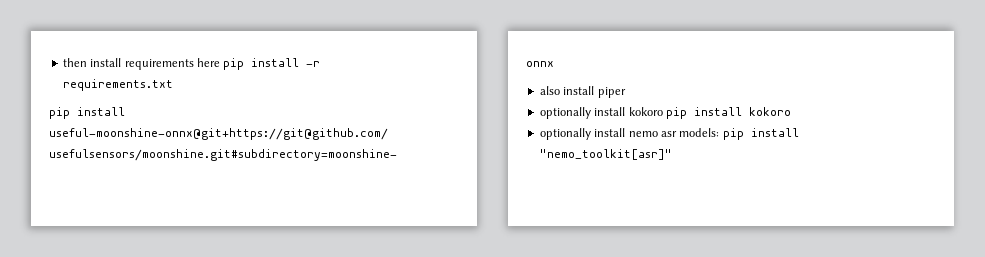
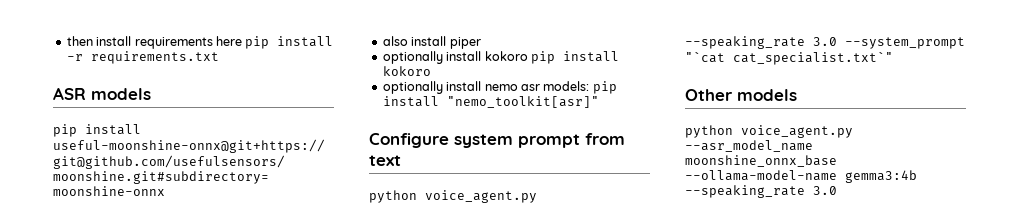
+ ASR models
+ Configure system prompt from text
+ python voice_agent.py --speaking_rate 3.0 --system_prompt "`cat cat_specialist.txt`"
+ Other models
+ python voice_agent.py --asr_model_name moonshine_onnx_base --ollama-model-name gemma3:4b --speaking_rate 3.0

